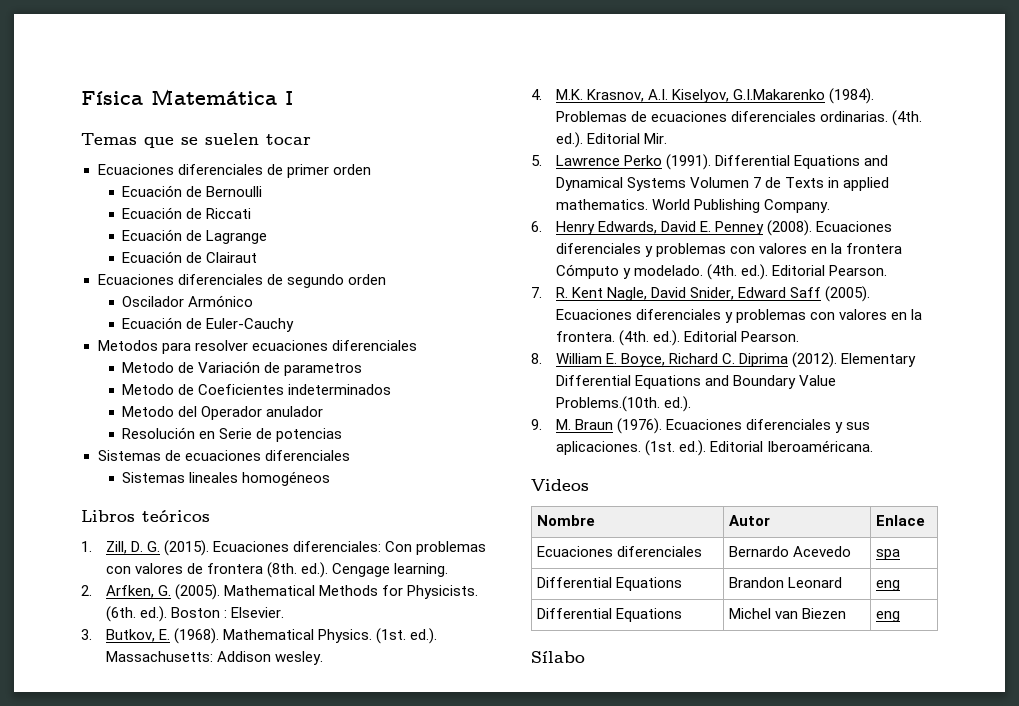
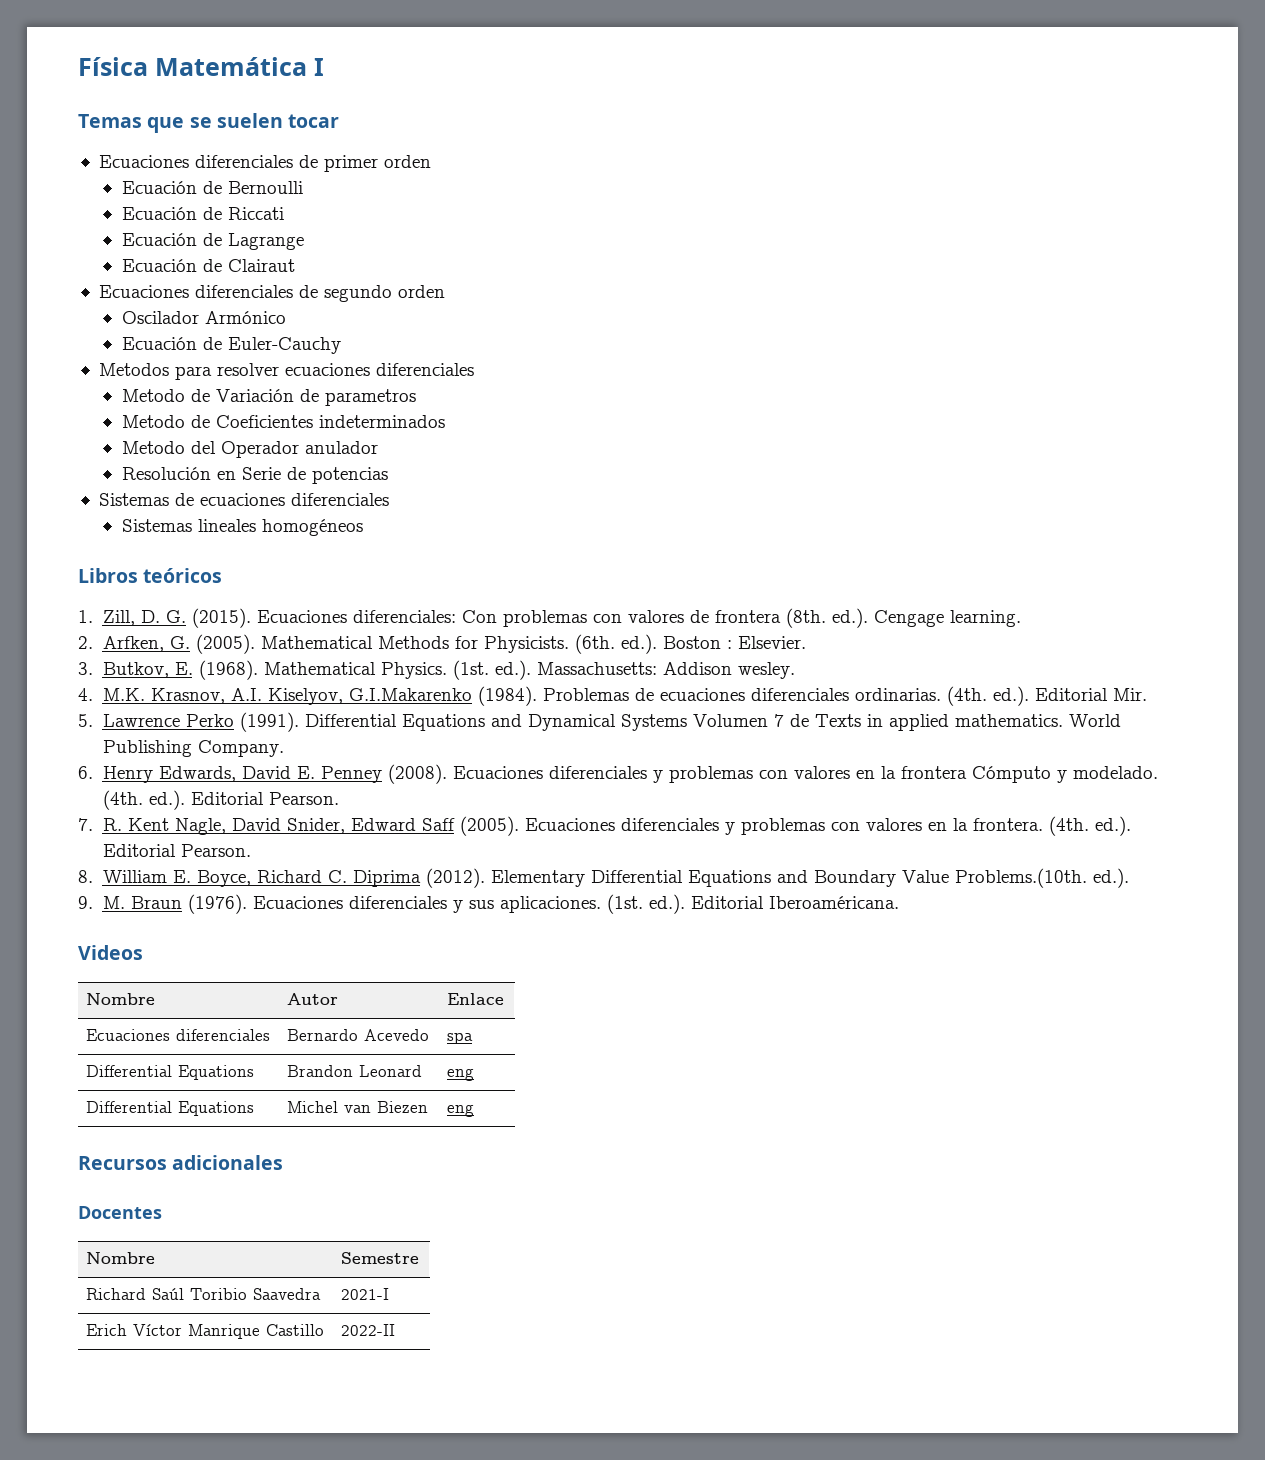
- Sílabo
+ Recursos adicionales
+ Docentes
+ Nombre | Semestre
+ Richard Saúl Toribio Saavedra | 2021-I
+ Erich Víctor Manrique Castillo | 2022-II

